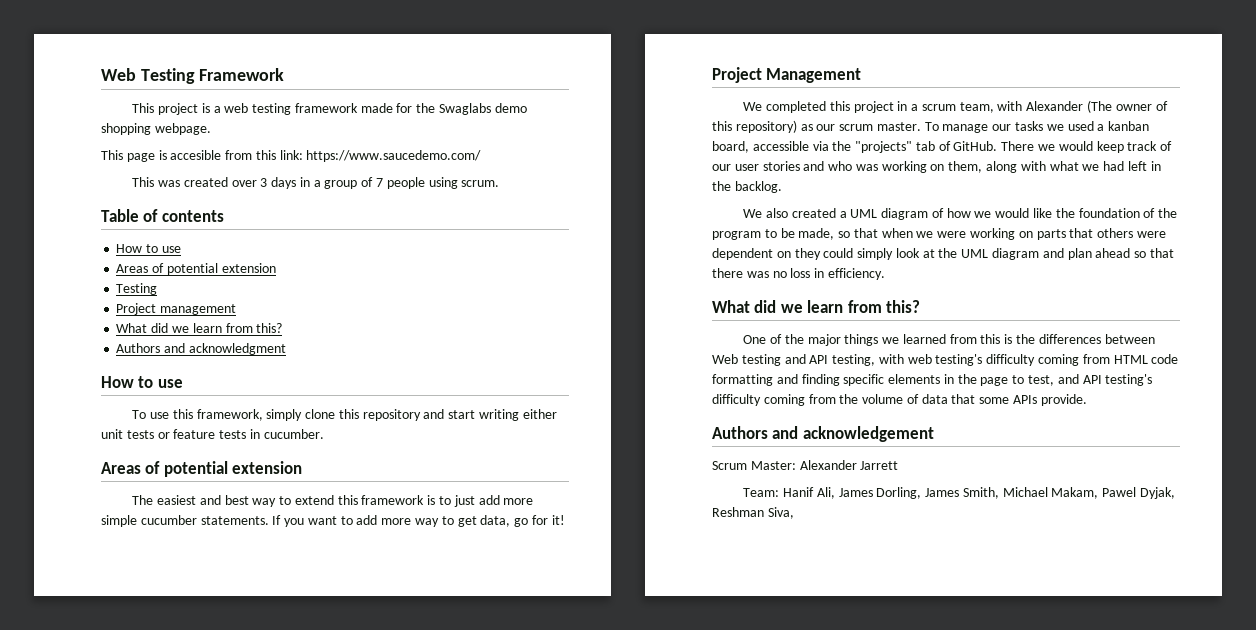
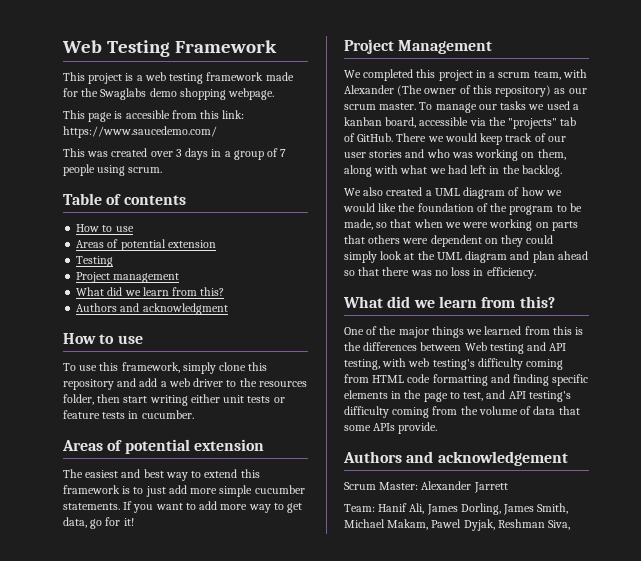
- To use this framework, simply clone this repository and start writing either unit tests or feature tests in cucumber.
+ To use this framework, simply clone this repository and add a web driver to the resources folder, then start writing either unit tests or feature tests in cucumber.

